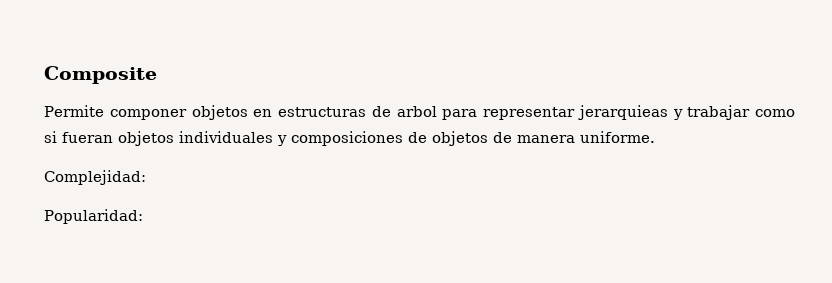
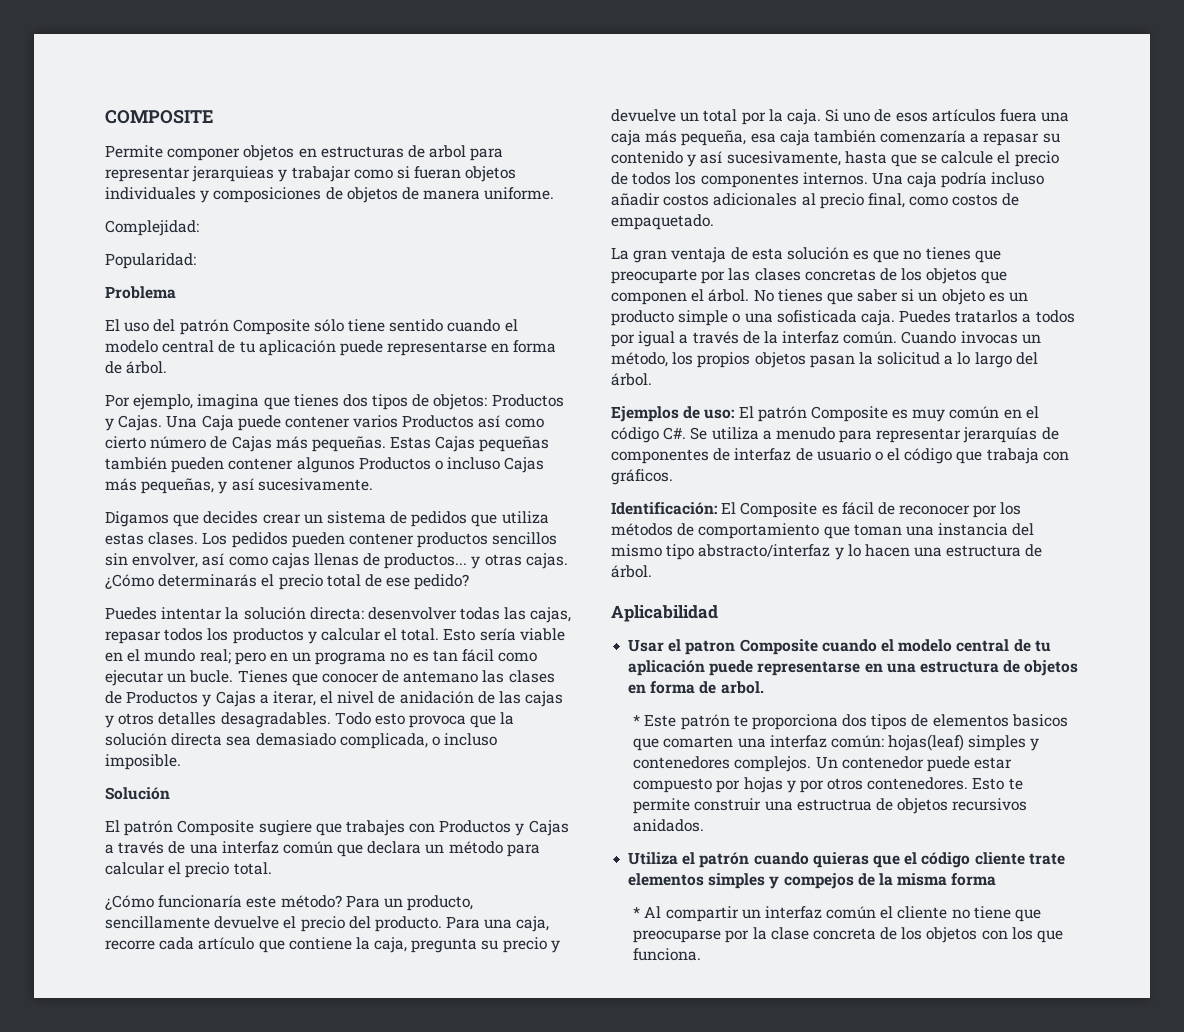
- Composite
+ COMPOSITE
+ Problema
+ El uso del patrón Composite sólo tiene sentido cuando el modelo central de tu aplicación puede representarse en forma de árbol.
+ Por ejemplo, imagina que tienes dos tipos de objetos: Productos y Cajas. Una Caja puede contener varios Productos así como cierto número de Cajas más pequeñas. Estas Cajas pequeñas también pueden contener algunos Productos o incluso Cajas más pequeñas, y así sucesivamente.
+ Digamos que decides crear un sistema de pedidos que utiliza estas clases. Los pedidos pueden contener productos sencillos sin envolver, así como cajas llenas de productos... y otras cajas. ¿Cómo determinarás el precio total de ese pedido?
+ Puedes intentar la solución directa: desenvolver todas las cajas, repasar todos los productos y calcular el total. Esto sería viable en el mundo real; pero en un programa no es tan fácil como ejecutar un bucle. Tienes que conocer de antemano las clases de Productos y Cajas a iterar, el nivel de anidación de las cajas y otros detalles desagradables. Todo esto provoca que la solución directa sea demasiado complicada, o incluso imposible.
+ Solución
+ El patrón Composite sugiere que trabajes con Productos y Cajas a través de una interfaz común que declara un método para calcular el precio total.
+ ¿Cómo funcionaría este método? Para un producto, sencillamente devuelve el precio del producto. Para una caja, recorre cada artículo que contiene la caja, pregunta su precio y devuelve un total por la caja. Si uno de esos artículos fuera una caja más pequeña, esa caja también comenzaría a repasar su contenido y así sucesivamente, hasta que se calcule el precio de todos los componentes internos. Una caja podría incluso añadir costos adicionales al precio final, como costos de empaquetado.
+ La gran ventaja de esta solución es que no tienes que preocuparte por las clases concretas de los objetos que componen el árbol. No tienes que saber si un objeto es un producto simple o una sofisticada caja. Puedes tratarlos a todos por igual a través de la interfaz común. Cuando invocas un método, los propios objetos pasan la solicitud a lo largo del árbol.
+ Ejemplos de uso: El patrón Composite es muy común en el código C#. Se utiliza a menudo para representar jerarquías de componentes de interfaz de usuario o el código que trabaja con gráficos.
+ Identificación: El Composite es fácil de reconocer por los métodos de comportamiento que toman una instancia del mismo tipo abstracto/interfaz y lo hacen una estructura de árbol.
+ Aplicabilidad
+ Usar el patron Composite cuando el modelo central de tu aplicación puede representarse en una estructura de objetos en forma de arbol.
+ * Este patrón te proporciona dos tipos de elementos basicos que comarten una interfaz común: hojas(leaf) simples y contenedores complejos. Un contenedor puede estar compuesto por hojas y por otros contenedores. Esto te permite construir una estructrua de objetos recursivos anidados.
+ Utiliza el patrón cuando quieras que el código cliente trate elementos simples y compejos de la misma forma
+ * Al compartir un interfaz común el cliente no tiene que preocuparse por la clase concreta de los objetos con los que funciona.

